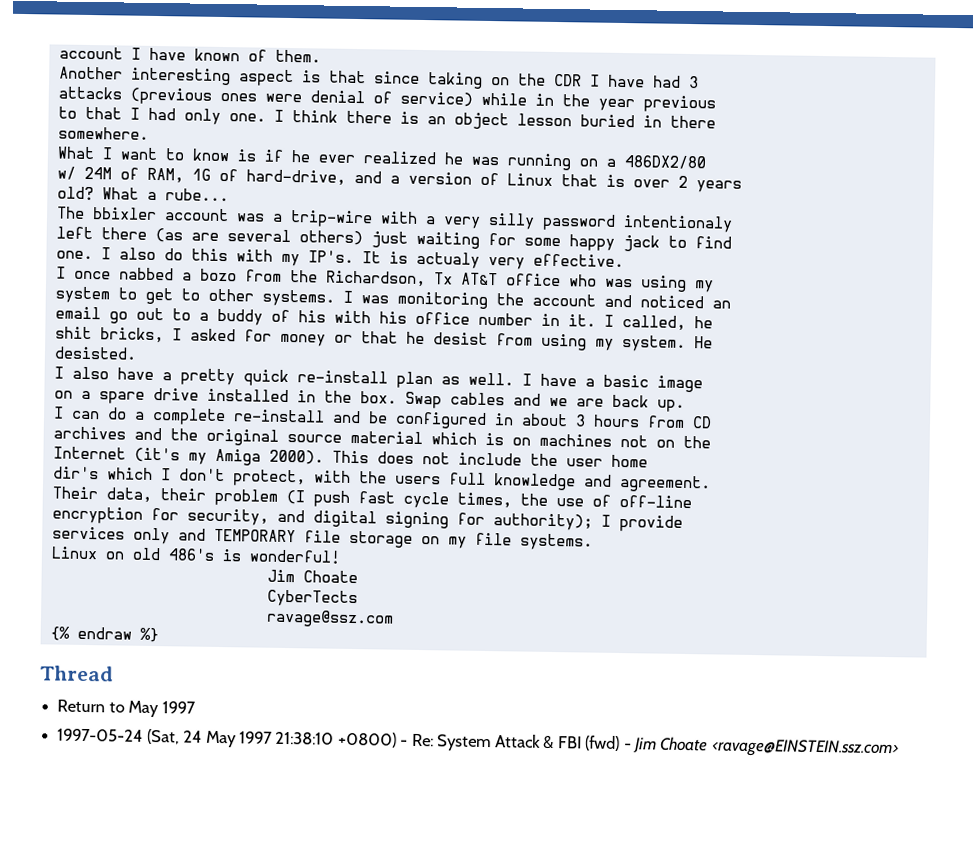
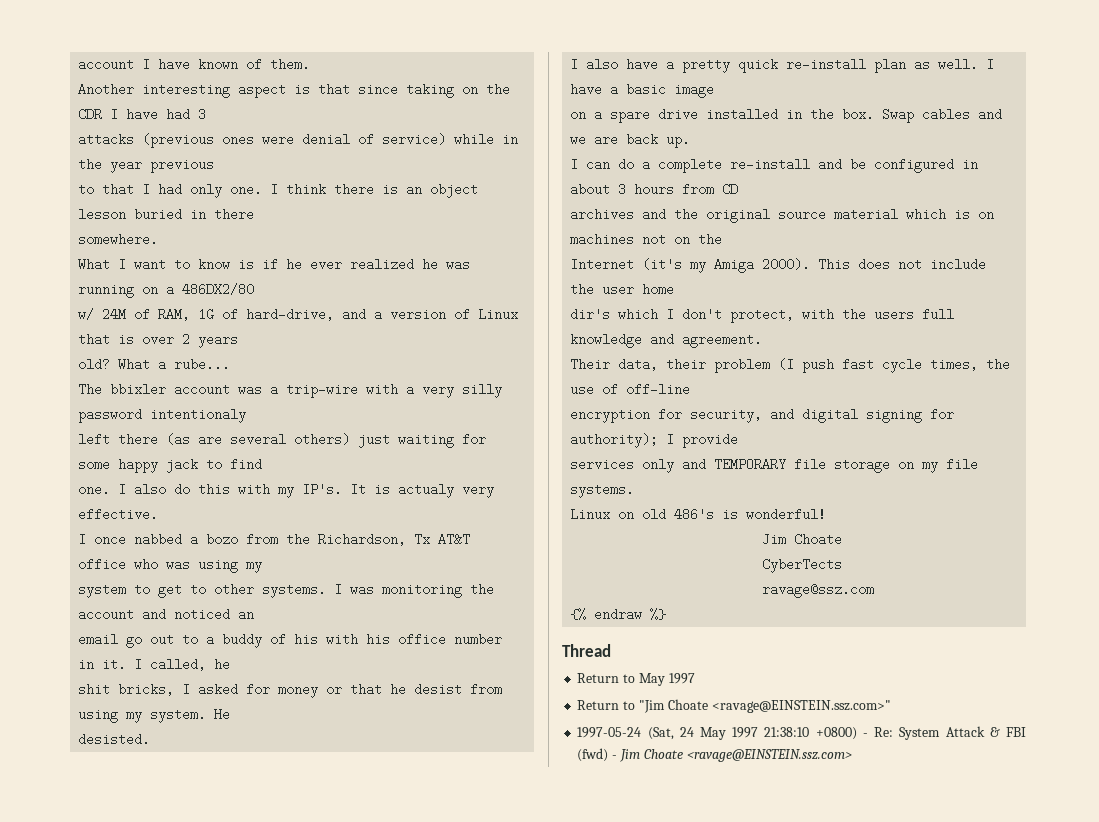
+ Return to "Jim Choate <ravage@EINSTEIN.ssz.com>"

